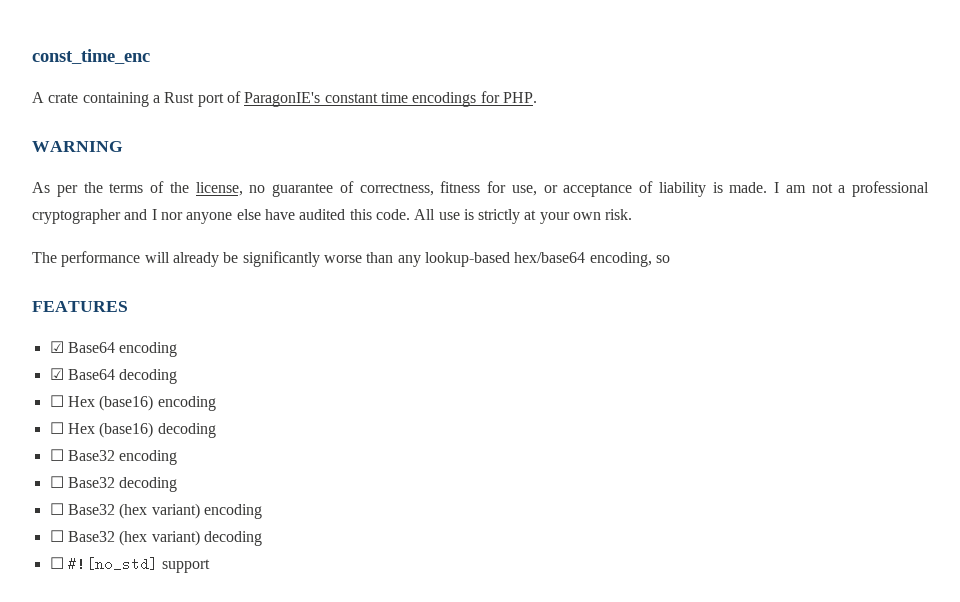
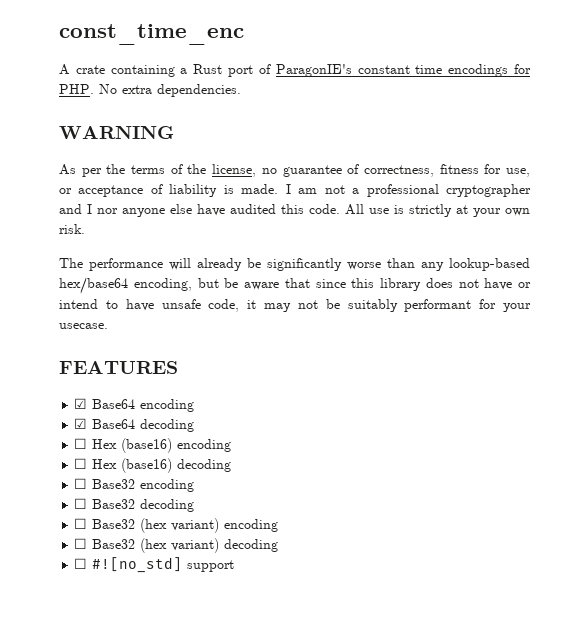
- A crate containing a Rust port of ParagonIE's constant time encodings for PHP.
+ A crate containing a Rust port of ParagonIE's constant time encodings for PHP. No extra dependencies.
- The performance will already be significantly worse than any lookup-based hex/base64 encoding, so
+ The performance will already be significantly worse than any lookup-based hex/base64 encoding, but be aware that since this library does not have or intend to have unsafe code, it may not be suitably performant for your usecase.

